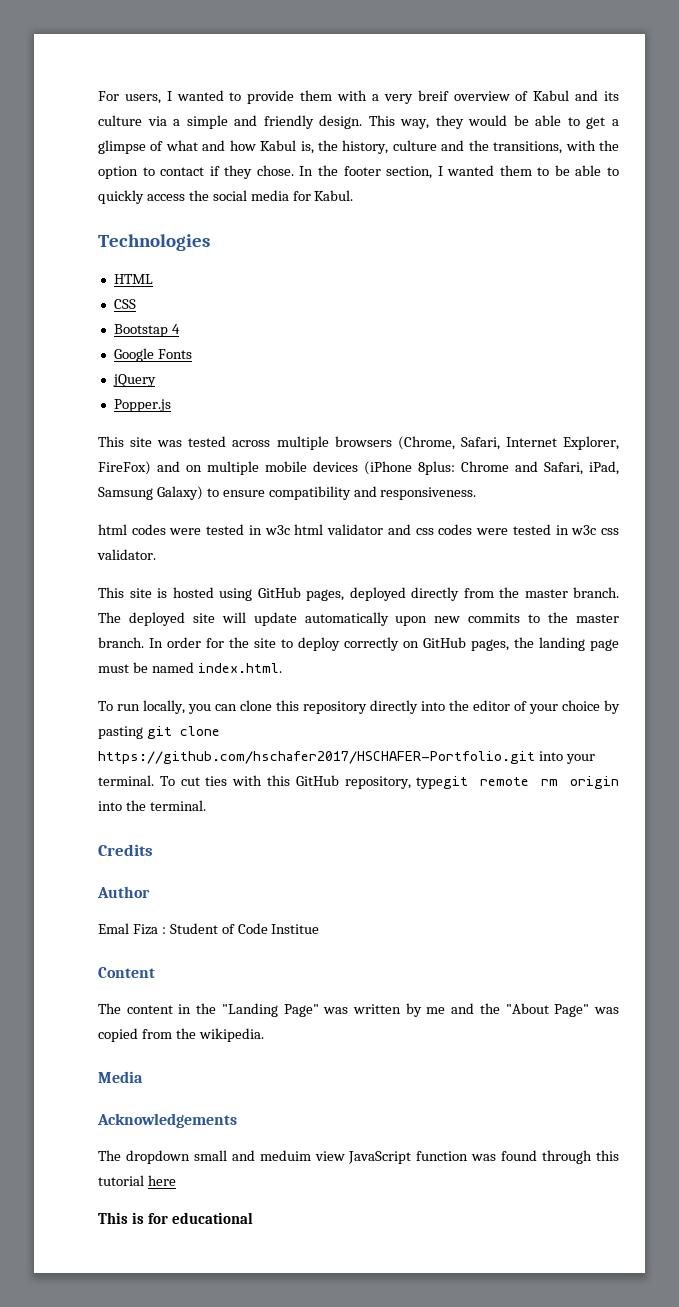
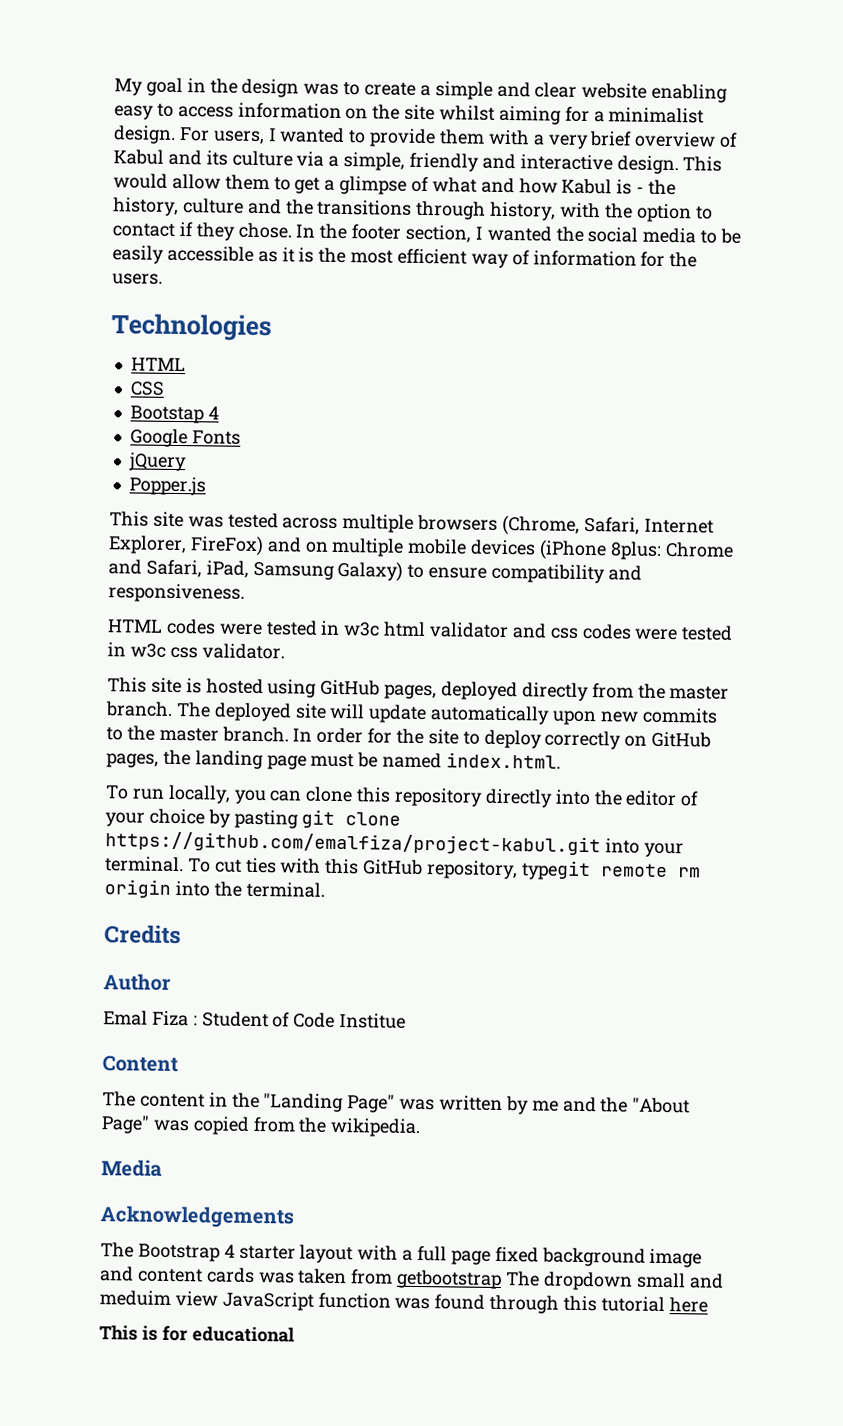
+ My goal in the design was to create a simple and clear website enabling easy to access information on the site whilst aiming for a minimalist design.
- For users, I wanted to provide them with a very breif overview of Kabul and its culture via a simple and friendly design. This way, they would be able to get a glimpse of what and how Kabul is, the history, culture and the transitions, with the option to contact if they chose.
+ For users, I wanted to provide them with a very brief overview of Kabul and its culture via a simple, friendly and interactive design. This would allow them to get a glimpse of what and how Kabul is - the history, culture and the transitions through history, with the option to contact if they chose.
- In the footer section, I wanted them to be able to quickly access the social media for Kabul.
+ In the footer section, I wanted the social media to be easily accessible as it is the most efficient way of information for the users.
- html codes were tested in w3c html validator and css codes were tested in w3c css validator.
+ HTML codes were tested in w3c html validator and css codes were tested in w3c css validator.
- To run locally, you can clone this repository directly into the editor of your choice by pasting git clone https://github.com/hschafer2017/HSCHAFER-Portfolio.git into your terminal.
+ To run locally, you can clone this repository directly into the editor of your choice by pasting git clone https://github.com/emalfiza/project-kabul.git into your terminal.
- The dropdown small and meduim view JavaScript function was found through this tutorial here
+ The Bootstrap 4 starter layout with a full page fixed background image and content cards was taken from getbootstrap The dropdown small and meduim view JavaScript function was found through this tutorial here

